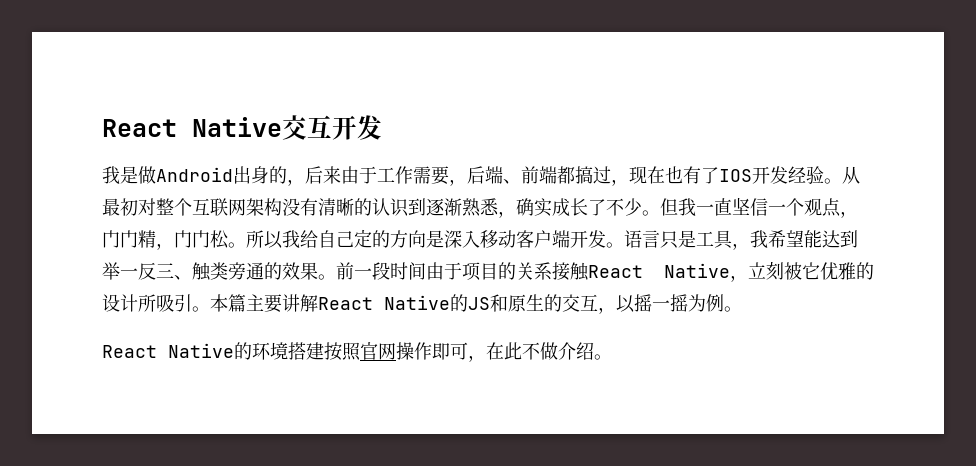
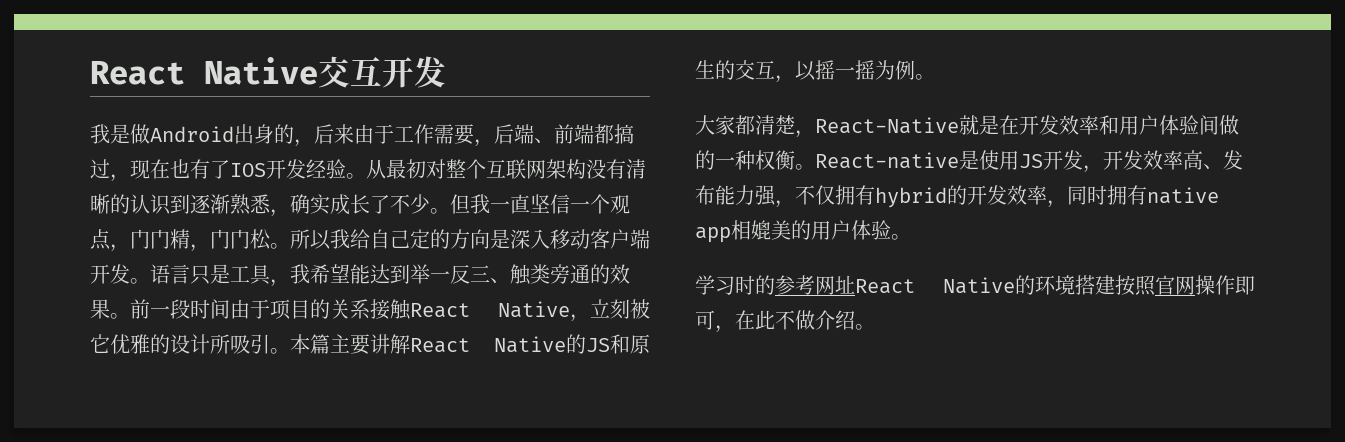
- React Native的环境搭建按照官网操作即可，在此不做介绍。
+ 大家都清楚，React-Native就是在开发效率和用户体验间做的一种权衡。React-native是使用JS开发，开发效率高、发布能力强，不仅拥有hybrid的开发效率，同时拥有native app相媲美的用户体验。
+ 学习时的参考网址React Native的环境搭建按照官网操作即可，在此不做介绍。

